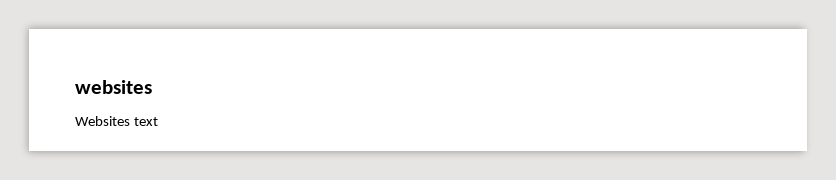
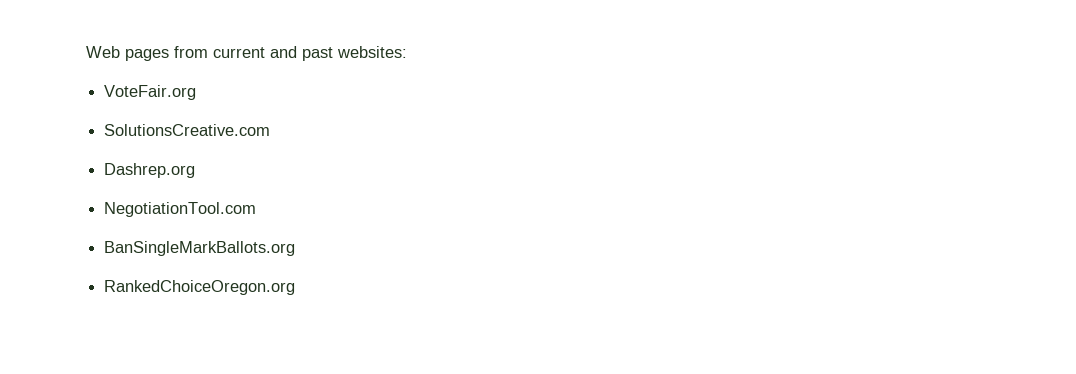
- websites
- Websites text
+ Web pages from current and past websites:
+ VoteFair.org
+ SolutionsCreative.com
+ Dashrep.org
+ NegotiationTool.com
+ BanSingleMarkBallots.org
+ RankedChoiceOregon.org

